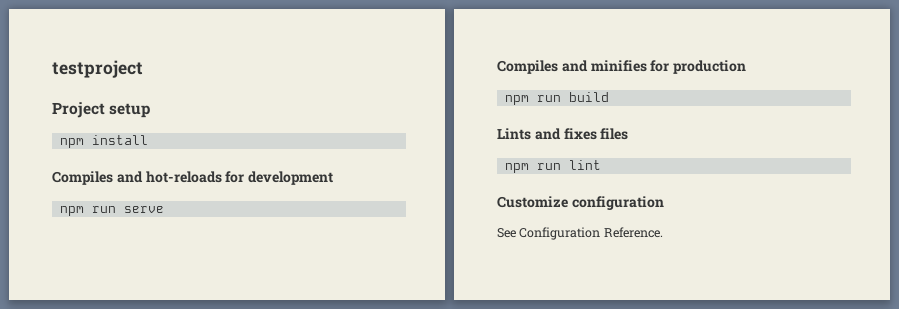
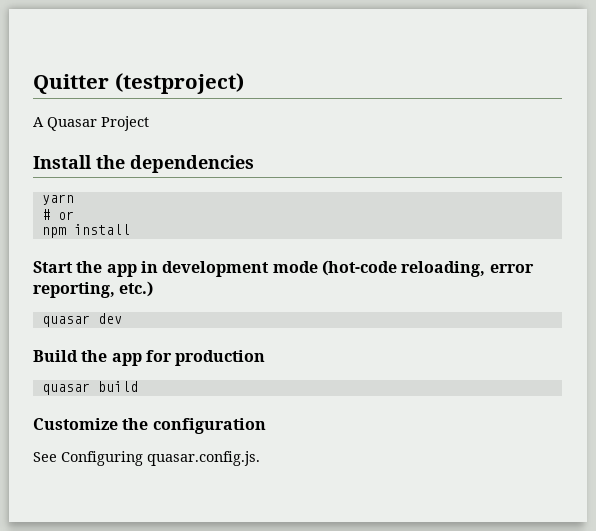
- testproject
- Project setup
+ Quitter (testproject)
+ A Quasar Project
+ Install the dependencies
+ yarn
+ # or
  npm install
- Compiles and hot-reloads for development
- npm run serve
- Compiles and minifies for production
+ Start the app in development mode (hot-code reloading, error reporting, etc.)
+ quasar dev
+ Build the app for production
- npm run build
+ quasar build
- Lints and fixes files
- npm run lint
- Customize configuration
+ Customize the configuration
- See Configuration Reference.
+ See Configuring quasar.config.js.

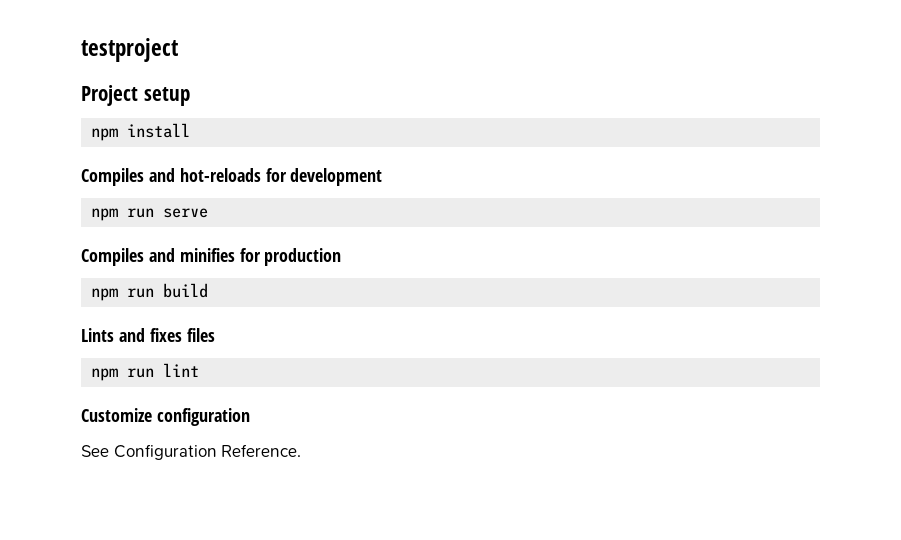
- Quitter (testproject)
- A Quasar Project
- Install the dependencies
- yarn
- # or
+ testproject
+ Project setup
  npm install
- Start the app in development mode (hot-code reloading, error reporting, etc.)
- quasar dev
- Build the app for production
+ Compiles and hot-reloads for development
+ npm run serve
+ Compiles and minifies for production
- quasar build
+ npm run build
+ Lints and fixes files
+ npm run lint
- Customize the configuration
+ Customize configuration
- See Configuring quasar.config.js.
+ See Configuration Reference.

